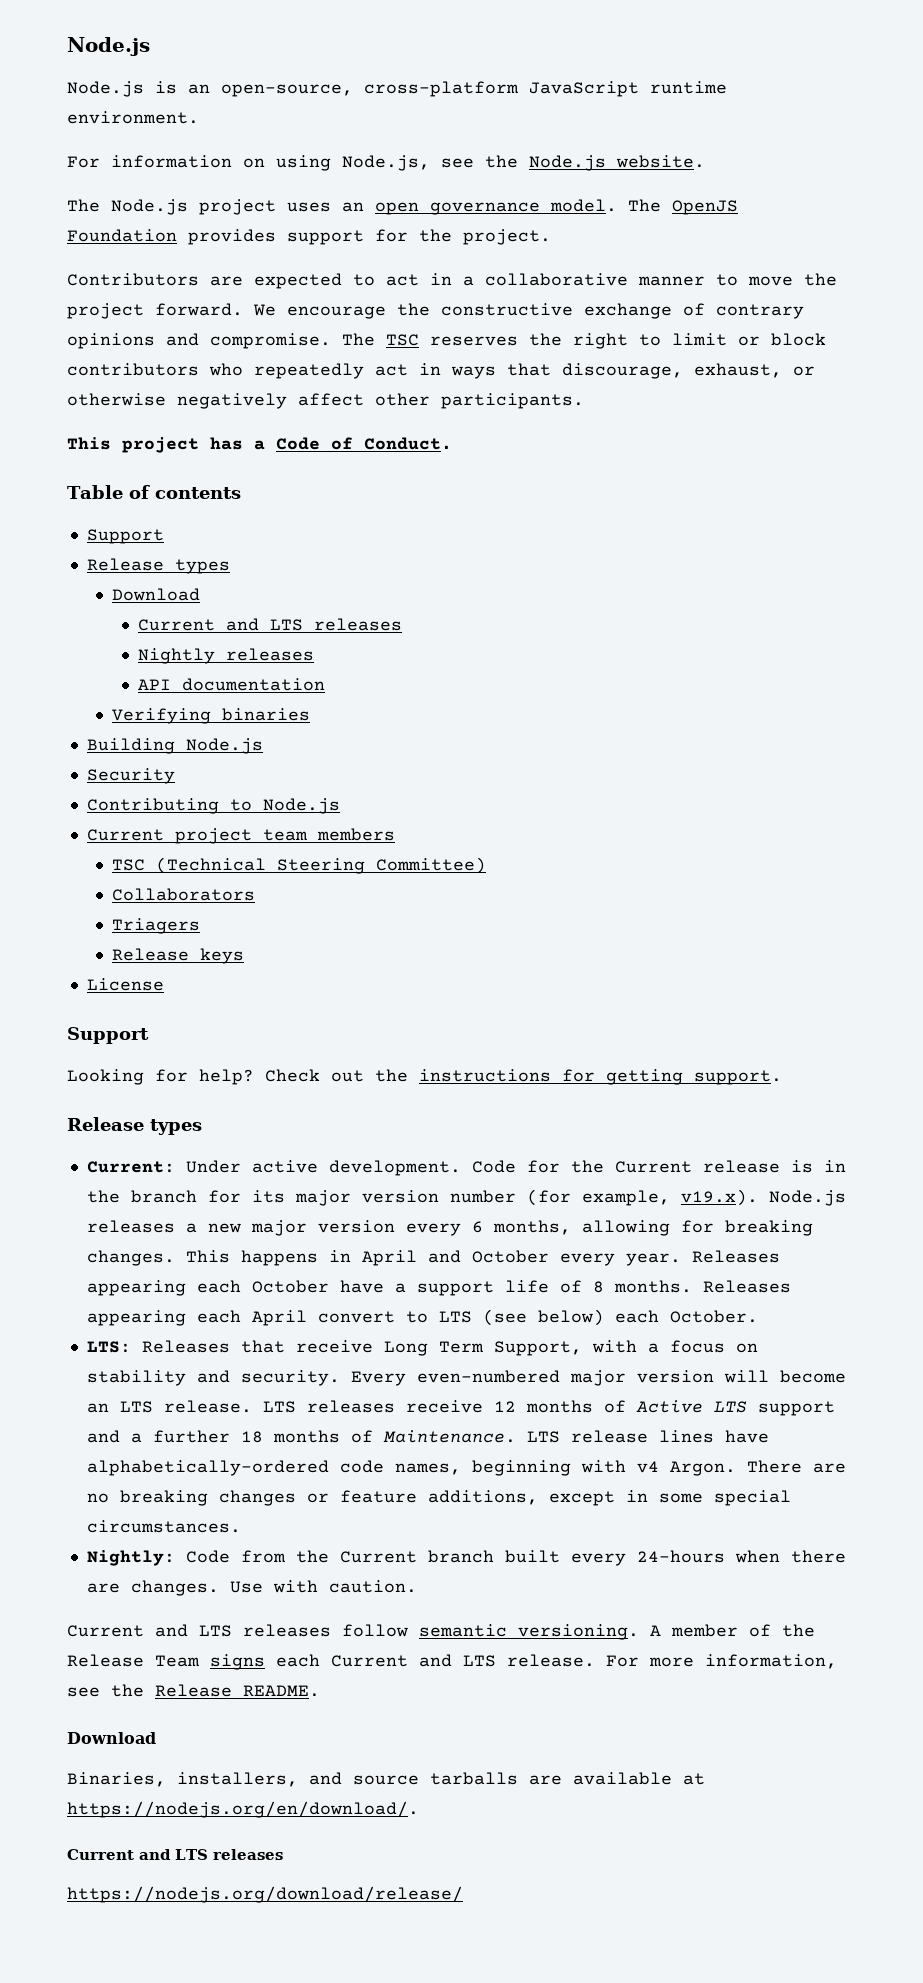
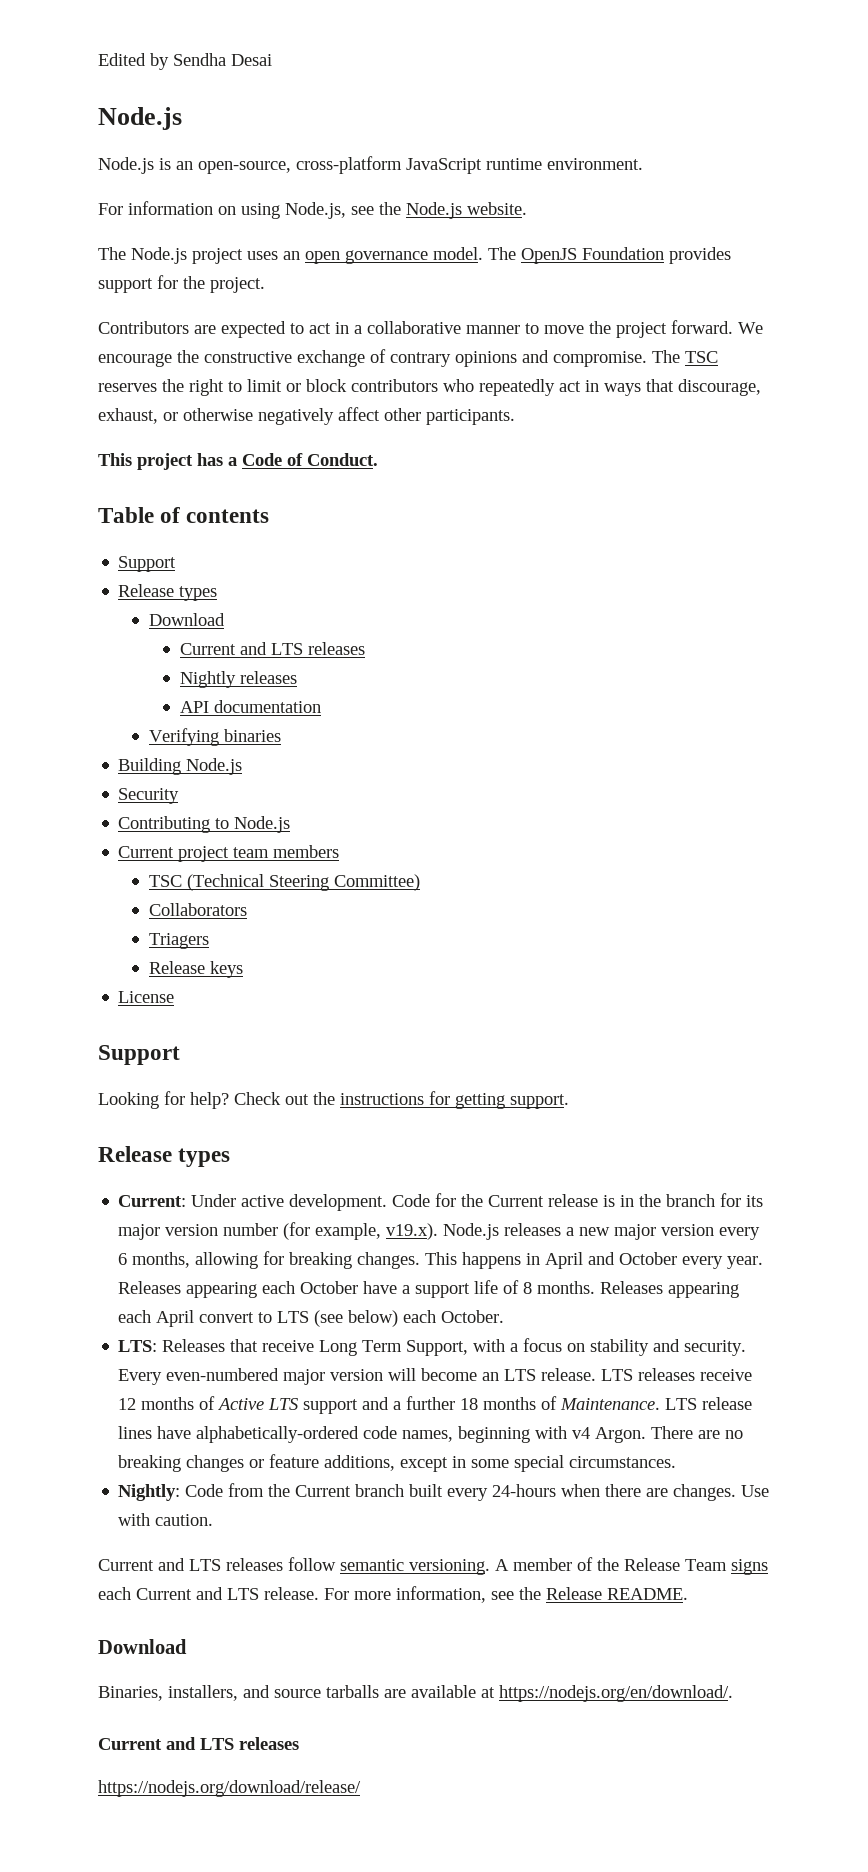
+ Edited by Sendha Desai

